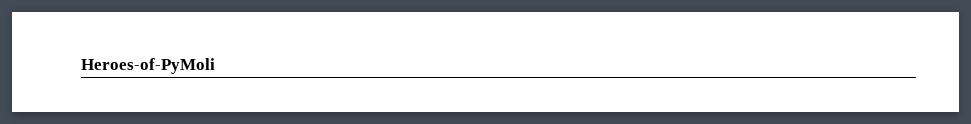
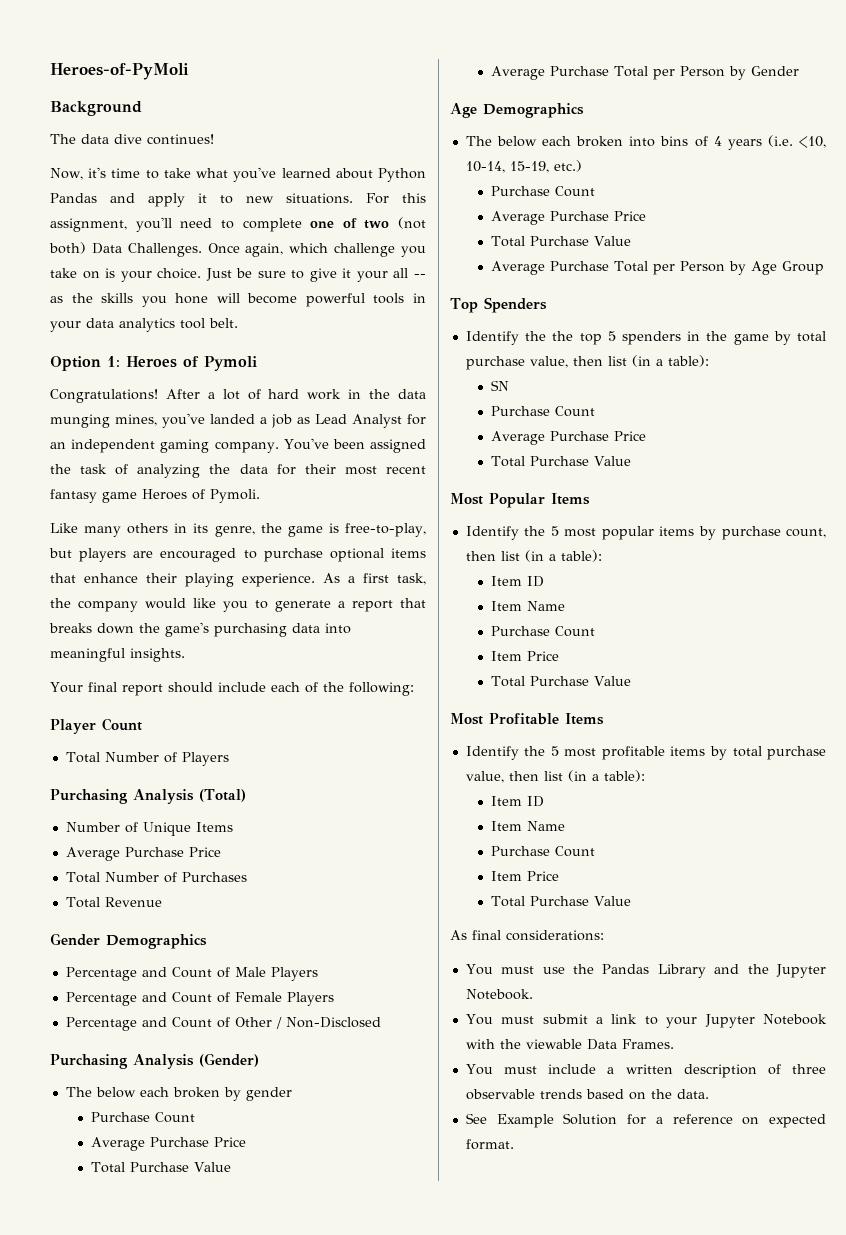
+ Background
+ The data dive continues!
+ Now, it's time to take what you've learned about Python Pandas and apply it to new situations. For this assignment, you'll need to complete one of two (not both) Data Challenges. Once again, which challenge you take on is your choice. Just be sure to give it your all -- as the skills you hone will become powerful tools in your data analytics tool belt.
+ Option 1: Heroes of Pymoli
+ Congratulations! After a lot of hard work in the data munging mines, you've landed a job as Lead Analyst for an independent gaming company. You've been assigned the task of analyzing the data for their most recent fantasy game Heroes of Pymoli.
+ Like many others in its genre, the game is free-to-play, but players are encouraged to purchase optional items that enhance their playing experience. As a first task, the company would like you to generate a report that breaks down the game's purchasing data into meaningful insights.
+ Your final report should include each of the following:
+ Player Count
+ Total Number of Players
+ Purchasing Analysis (Total)
+ Number of Unique Items
+ Average Purchase Price
+ Total Number of Purchases
+ Total Revenue
+ Gender Demographics
+ Percentage and Count of Male Players
+ Percentage and Count of Female Players
+ Percentage and Count of Other / Non-Disclosed
+ Purchasing Analysis (Gender)
+ The below each broken by gender
+ Purchase Count
+ Average Purchase Price
+ Total Purchase Value
+ Average Purchase Total per Person by Gender
+ Age Demographics
+ The below each broken into bins of 4 years (i.e. <10, 10-14, 15-19, etc.)
+ Purchase Count
+ Average Purchase Price
+ Total Purchase Value
+ Average Purchase Total per Person by Age Group
+ Top Spenders
+ Identify the the top 5 spenders in the game by total purchase value, then list (in a table):
+ SN
+ Purchase Count
+ Average Purchase Price
+ Total Purchase Value
+ Most Popular Items
+ Identify the 5 most popular items by purchase count, then list (in a table):
+ Item ID
+ Item Name
+ Purchase Count
+ Item Price
+ Total Purchase Value
+ Most Profitable Items
+ Identify the 5 most profitable items by total purchase value, then list (in a table):
+ Item ID
+ Item Name
+ Purchase Count
+ Item Price
+ Total Purchase Value
+ As final considerations:
+ You must use the Pandas Library and the Jupyter Notebook.
+ You must submit a link to your Jupyter Notebook with the viewable Data Frames.
+ You must include a written description of three observable trends based on the data.
+ See Example Solution for a reference on expected format.

